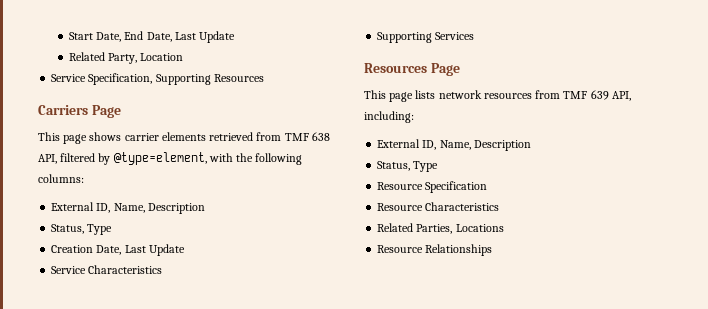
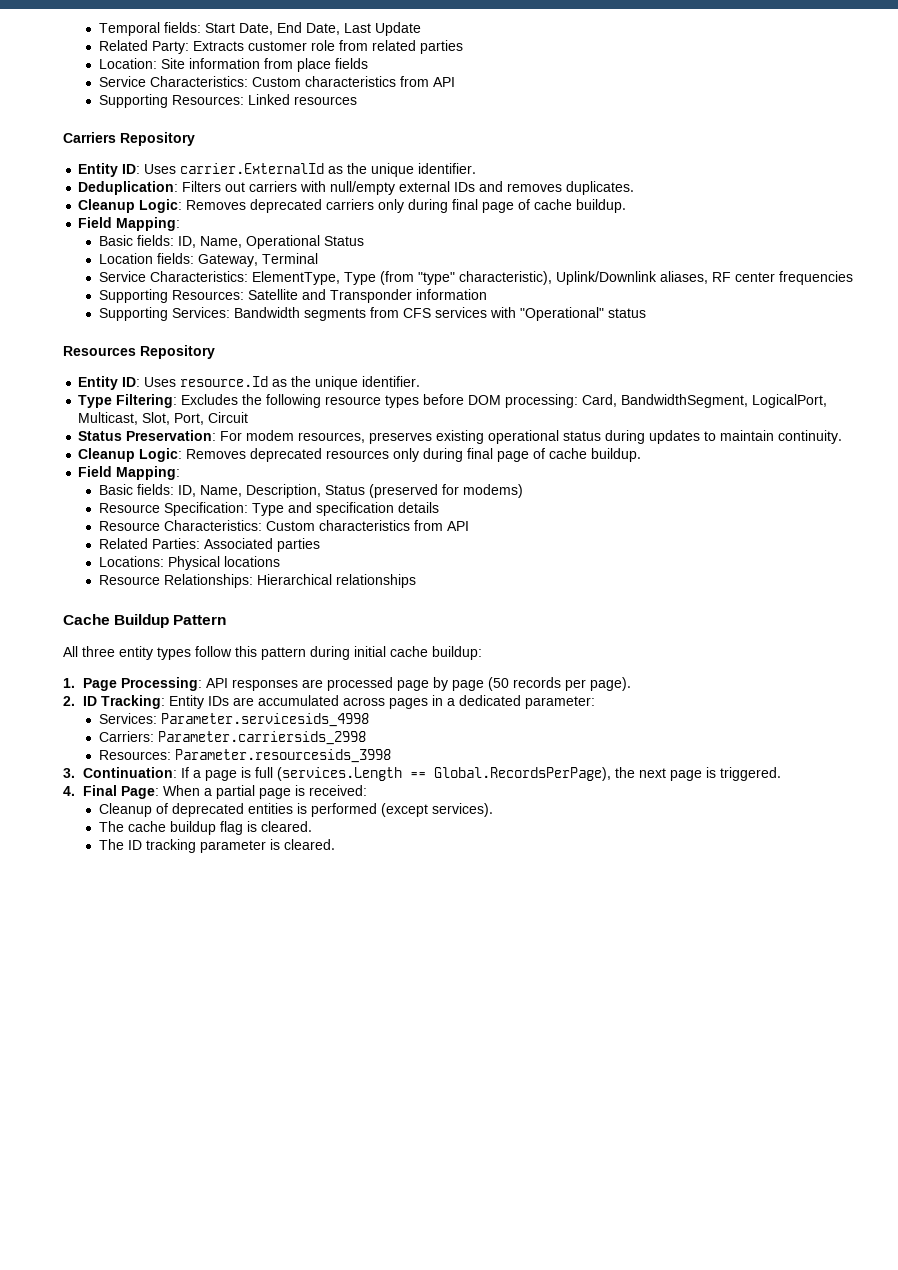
- Start Date, End Date, Last Update
+ Temporal fields: Start Date, End Date, Last Update
- Related Party, Location
- Service Specification, Supporting Resources
- Carriers Page
- This page shows carrier elements retrieved from TMF 638 API, filtered by @type=element, with the following columns:
- External ID, Name, Description
- Status, Type
- Creation Date, Last Update
- Service Characteristics
- Supporting Services
- Resources Page
- This page lists network resources from TMF 639 API, including:
- External ID, Name, Description
- Status, Type
- Resource Specification
- Resource Characteristics
- Related Parties, Locations
- Resource Relationships
+ Related Party: Extracts customer role from related parties
+ Location: Site information from place fields
+ Service Characteristics: Custom characteristics from API
+ Supporting Resources: Linked resources
+ Carriers Repository
+ Entity ID: Uses carrier.ExternalId as the unique identifier.
+ Deduplication: Filters out carriers with null/empty external IDs and removes duplicates.
+ Cleanup Logic: Removes deprecated carriers only during final page of cache buildup.
+ Field Mapping:
+ Basic fields: ID, Name, Operational Status
+ Location fields: Gateway, Terminal
+ Service Characteristics: ElementType, Type (from "type" characteristic), Uplink/Downlink aliases, RF center frequencies
+ Supporting Resources: Satellite and Transponder information
+ Supporting Services: Bandwidth segments from CFS services with "Operational" status
+ Resources Repository
+ Entity ID: Uses resource.Id as the unique identifier.
+ Type Filtering: Excludes the following resource types before DOM processing: Card, BandwidthSegment, LogicalPort, Multicast, Slot, Port, Circuit
+ Status Preservation: For modem resources, preserves existing operational status during updates to maintain continuity.
+ Cleanup Logic: Removes deprecated resources only during final page of cache buildup.
+ Field Mapping:
+ Basic fields: ID, Name, Description, Status (preserved for modems)
+ Resource Specification: Type and specification details
+ Resource Characteristics: Custom characteristics from API
+ Related Parties: Associated parties
+ Locations: Physical locations
+ Resource Relationships: Hierarchical relationships
+ Cache Buildup Pattern
+ All three entity types follow this pattern during initial cache buildup:
+ 1. Page Processing: API responses are processed page by page (50 records per page).
+ 2. ID Tracking: Entity IDs are accumulated across pages in a dedicated parameter:
+ Services: Parameter.servicesids_4998
+ Carriers: Parameter.carriersids_2998
+ Resources: Parameter.resourcesids_3998
+ 3. Continuation: If a page is full (services.Length == Global.RecordsPerPage), the next page is triggered.
+ 4. Final Page: When a partial page is received:
+ Cleanup of deprecated entities is performed (except services).
+ The cache buildup flag is cleared.
+ The ID tracking parameter is cleared.

